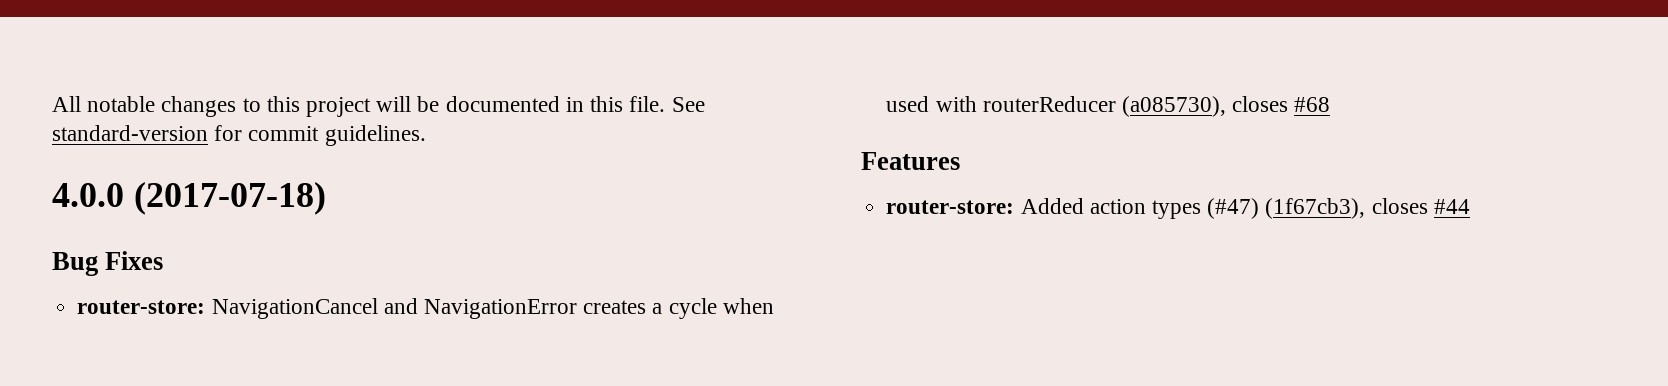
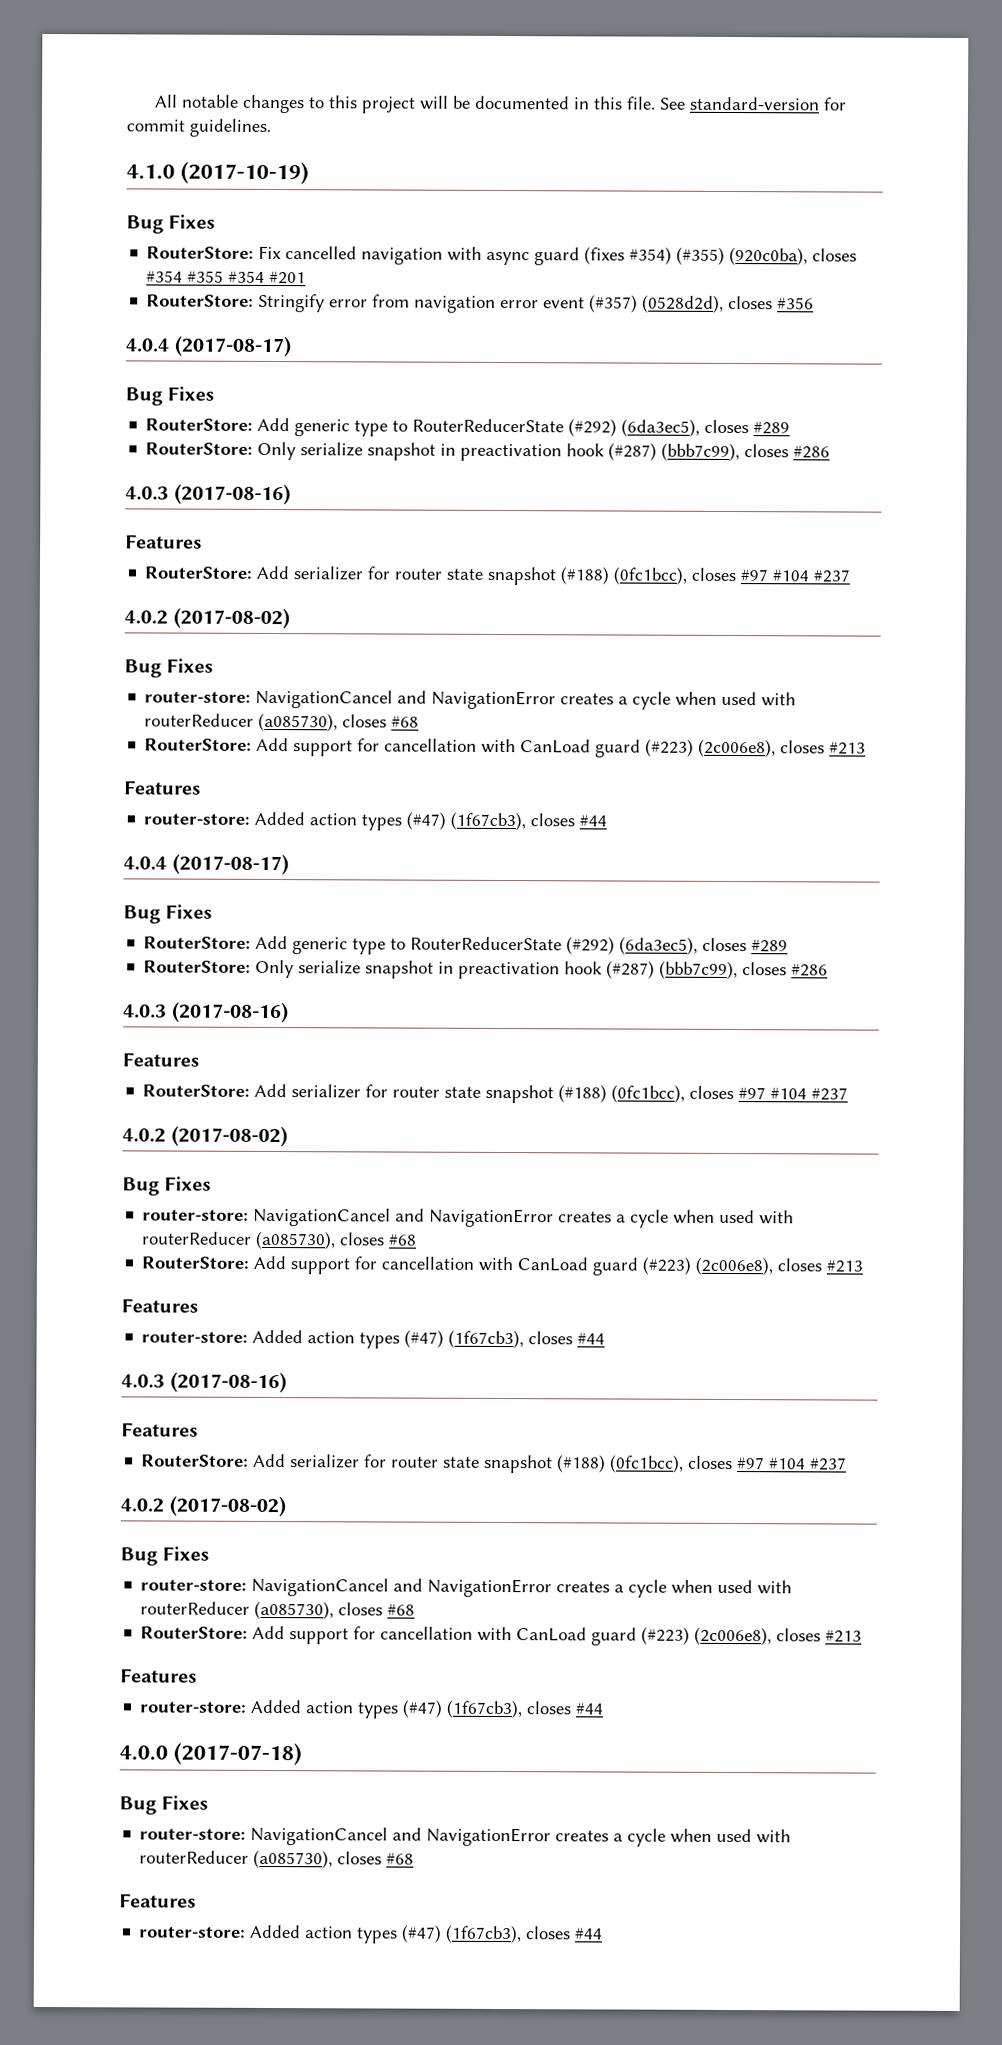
+ 4.1.0 (2017-10-19)
+ Bug Fixes
+ RouterStore: Fix cancelled navigation with async guard (fixes #354) (#355) (920c0ba), closes #354 #355 #354 #201
+ RouterStore: Stringify error from navigation error event (#357) (0528d2d), closes #356
+ 4.0.4 (2017-08-17)
+ Bug Fixes
+ RouterStore: Add generic type to RouterReducerState (#292) (6da3ec5), closes #289
+ RouterStore: Only serialize snapshot in preactivation hook (#287) (bbb7c99), closes #286
+ 4.0.3 (2017-08-16)
+ Features
+ RouterStore: Add serializer for router state snapshot (#188) (0fc1bcc), closes #97 #104 #237
+ 4.0.2 (2017-08-02)
+ Bug Fixes
+ router-store: NavigationCancel and NavigationError creates a cycle when used with routerReducer (a085730), closes #68
+ RouterStore: Add support for cancellation with CanLoad guard (#223) (2c006e8), closes #213
+ Features
+ router-store: Added action types (#47) (1f67cb3), closes #44
+ 4.0.4 (2017-08-17)
+ Bug Fixes
+ RouterStore: Add generic type to RouterReducerState (#292) (6da3ec5), closes #289
+ RouterStore: Only serialize snapshot in preactivation hook (#287) (bbb7c99), closes #286
+ 4.0.3 (2017-08-16)
+ Features
+ RouterStore: Add serializer for router state snapshot (#188) (0fc1bcc), closes #97 #104 #237
+ 4.0.2 (2017-08-02)
+ Bug Fixes
+ router-store: NavigationCancel and NavigationError creates a cycle when used with routerReducer (a085730), closes #68
+ RouterStore: Add support for cancellation with CanLoad guard (#223) (2c006e8), closes #213
+ Features
+ router-store: Added action types (#47) (1f67cb3), closes #44
+ 4.0.3 (2017-08-16)
+ Features
+ RouterStore: Add serializer for router state snapshot (#188) (0fc1bcc), closes #97 #104 #237
+ 4.0.2 (2017-08-02)
+ Bug Fixes
+ router-store: NavigationCancel and NavigationError creates a cycle when used with routerReducer (a085730), closes #68
+ RouterStore: Add support for cancellation with CanLoad guard (#223) (2c006e8), closes #213
+ Features
+ router-store: Added action types (#47) (1f67cb3), closes #44

